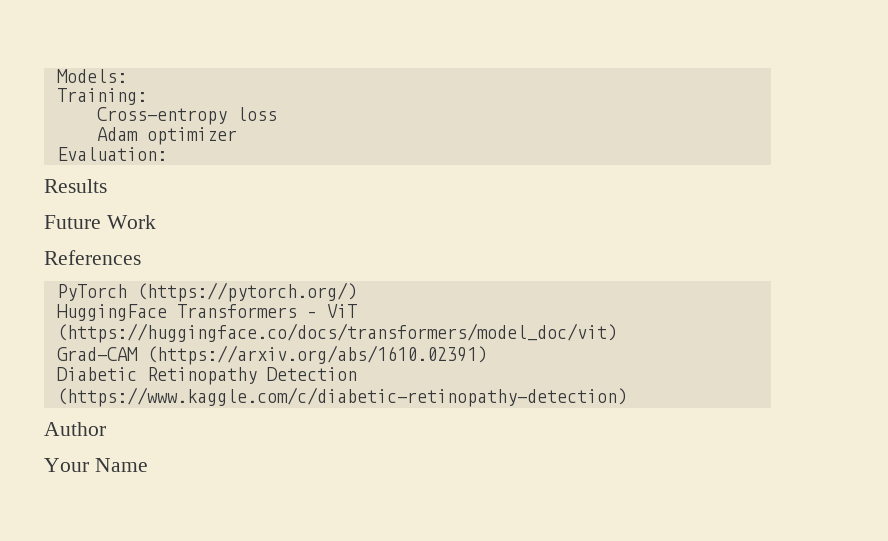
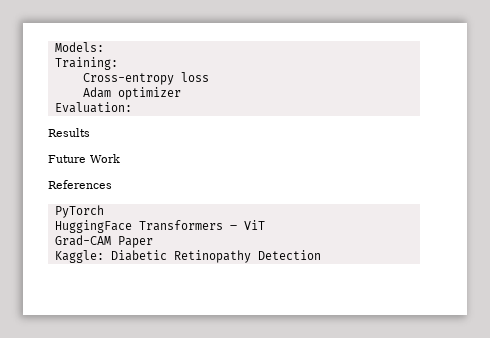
- PyTorch (https://pytorch.org/)
+ PyTorch
- HuggingFace Transformers – ViT (https://huggingface.co/docs/transformers/model_doc/vit)
+ HuggingFace Transformers – ViT
- Grad-CAM (https://arxiv.org/abs/1610.02391)
- Diabetic Retinopathy Detection (https://www.kaggle.com/c/diabetic-retinopathy-detection)
- Author
- Your Name
+ Grad-CAM Paper
+ Kaggle: Diabetic Retinopathy Detection

